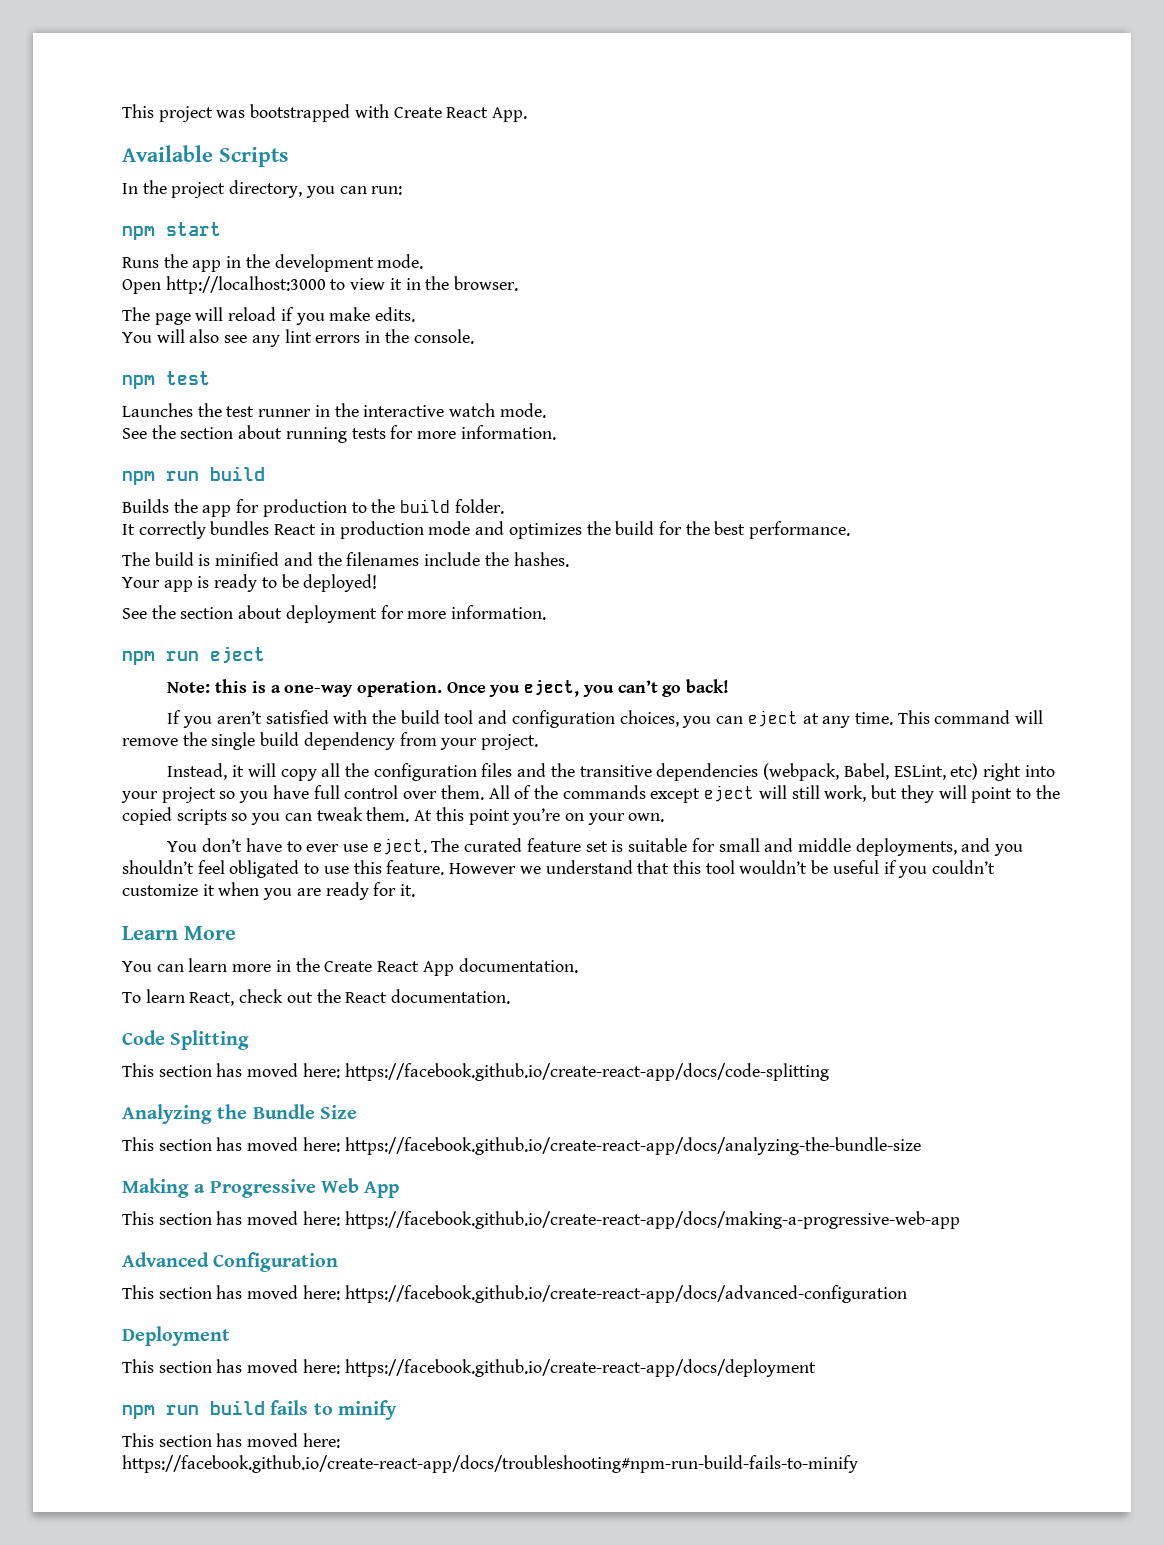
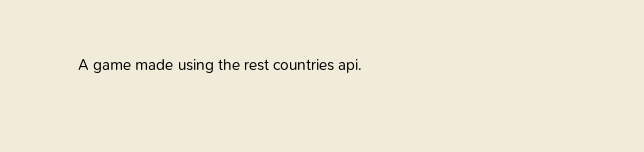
- This project was bootstrapped with Create React App.
- Available Scripts
- In the project directory, you can run:
- npm start
- Runs the app in the development mode.
- Open http://localhost:3000 to view it in the browser.
- The page will reload if you make edits.
- You will also see any lint errors in the console.
- npm test
- Launches the test runner in the interactive watch mode.
- See the section about running tests for more information.
- npm run build
- Builds the app for production to the build folder.
- It correctly bundles React in production mode and optimizes the build for the best performance.
- The build is minified and the filenames include the hashes.
- Your app is ready to be deployed!
- See the section about deployment for more information.
- npm run eject
- Note: this is a one-way operation. Once you eject, you can’t go back!
- If you aren’t satisfied with the build tool and configuration choices, you can eject at any time. This command will remove the single build dependency from your project.
- Instead, it will copy all the configuration files and the transitive dependencies (webpack, Babel, ESLint, etc) right into your project so you have full control over them. All of the commands except eject will still work, but they will point to the copied scripts so you can tweak them. At this point you’re on your own.
- You don’t have to ever use eject. The curated feature set is suitable for small and middle deployments, and you shouldn’t feel obligated to use this feature. However we understand that this tool wouldn’t be useful if you couldn’t customize it when you are ready for it.
- Learn More
- You can learn more in the Create React App documentation.
- To learn React, check out the React documentation.
- Code Splitting
- This section has moved here: https://facebook.github.io/create-react-app/docs/code-splitting
- Analyzing the Bundle Size
- This section has moved here: https://facebook.github.io/create-react-app/docs/analyzing-the-bundle-size
- Making a Progressive Web App
- This section has moved here: https://facebook.github.io/create-react-app/docs/making-a-progressive-web-app
- Advanced Configuration
- This section has moved here: https://facebook.github.io/create-react-app/docs/advanced-configuration
- Deployment
- This section has moved here: https://facebook.github.io/create-react-app/docs/deployment
- npm run build fails to minify
- This section has moved here: https://facebook.github.io/create-react-app/docs/troubleshooting#npm-run-build-fails-to-minify
+ A game made using the rest countries api.

